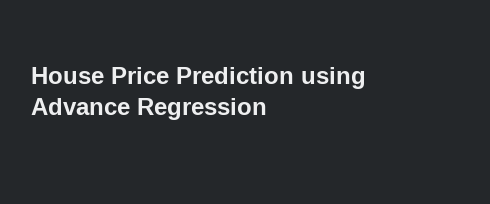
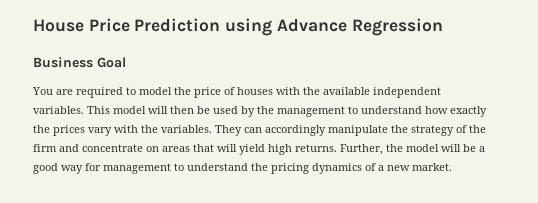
+ Business Goal
+ You are required to model the price of houses with the available independent variables. This model will then be used by the management to understand how exactly the prices vary with the variables. They can accordingly manipulate the strategy of the firm and concentrate on areas that will yield high returns. Further, the model will be a good way for management to understand the pricing dynamics of a new market.

